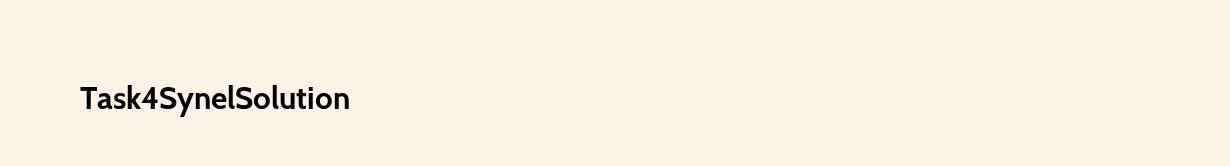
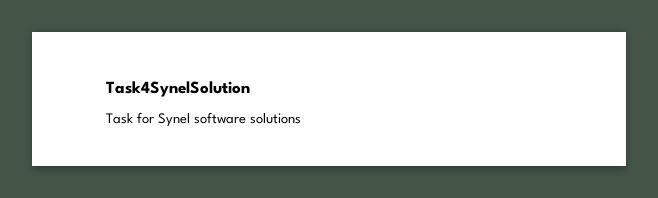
+ Task for Synel software solutions

